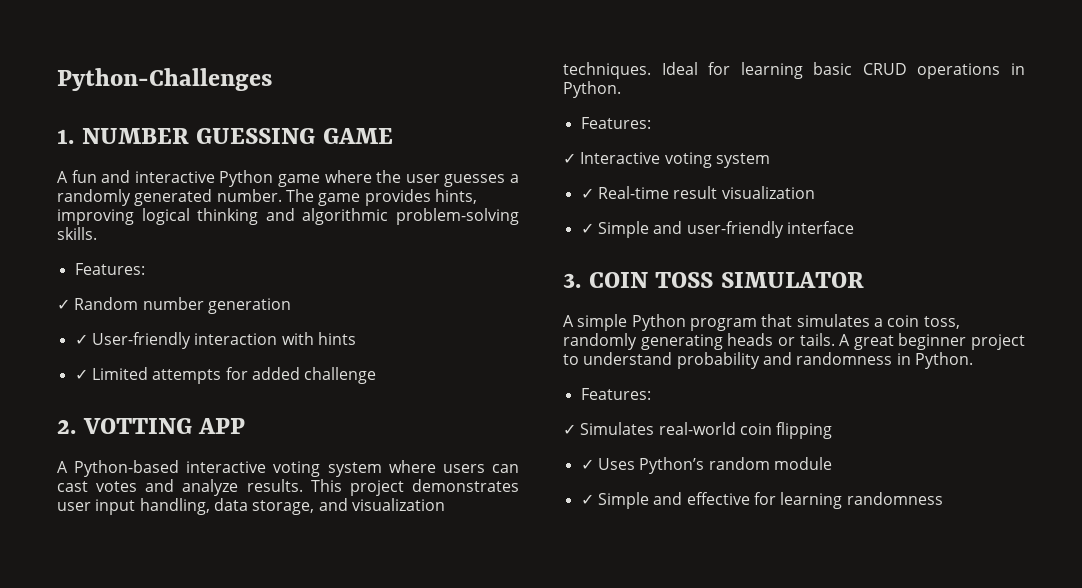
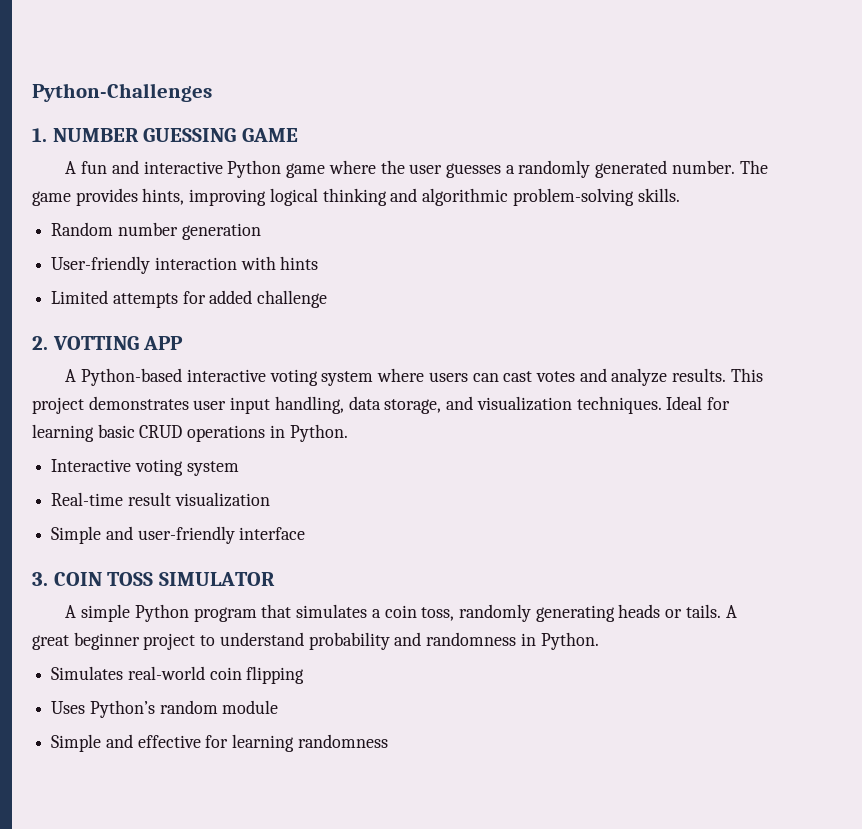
  The game provides hints, improving logical thinking and algorithmic problem-solving skills.
- Features:
- ✓ Random number generation
+ Random number generation
- ✓ User-friendly interaction with hints
+ User-friendly interaction with hints
- ✓ Limited attempts for added challenge
+ Limited attempts for added challenge
  Ideal for learning basic CRUD operations in Python.
- Features:
- ✓ Interactive voting system
+ Interactive voting system
- ✓ Real-time result visualization
+ Real-time result visualization
- ✓ Simple and user-friendly interface
+ Simple and user-friendly interface
  A great beginner project to understand probability and randomness in Python.
- Features:
- ✓ Simulates real-world coin flipping
+ Simulates real-world coin flipping
- ✓ Uses Python’s random module
+ Uses Python’s random module
- ✓ Simple and effective for learning randomness
+ Simple and effective for learning randomness

